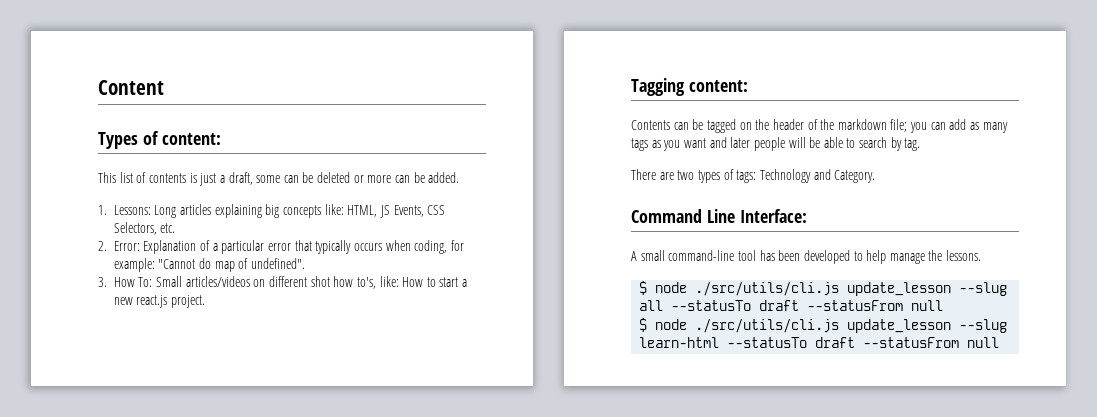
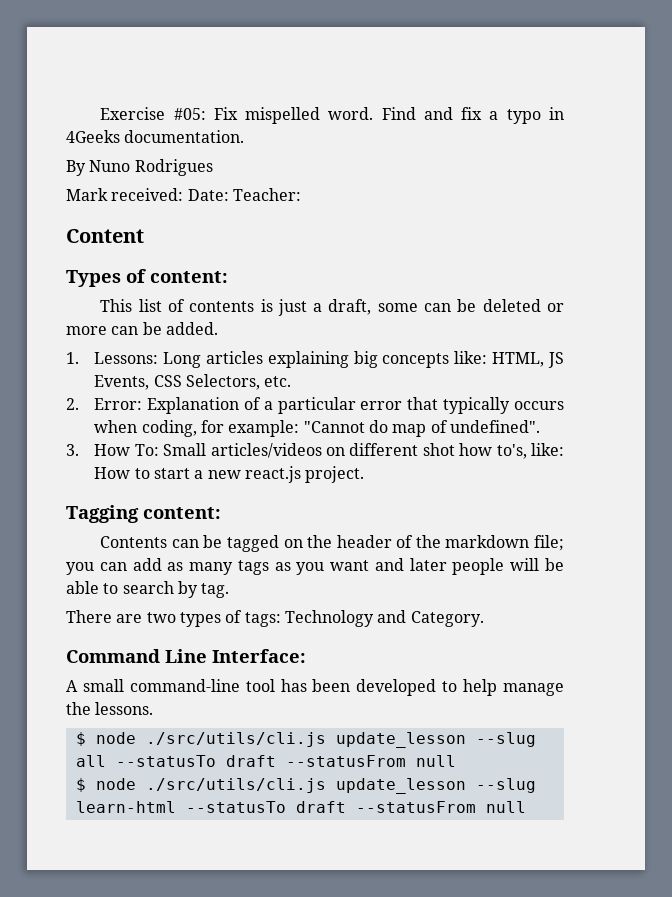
+ Exercise #05: Fix mispelled word. Find and fix a typo in 4Geeks documentation.
+ By Nuno Rodrigues
+ Mark received: Date: Teacher:

